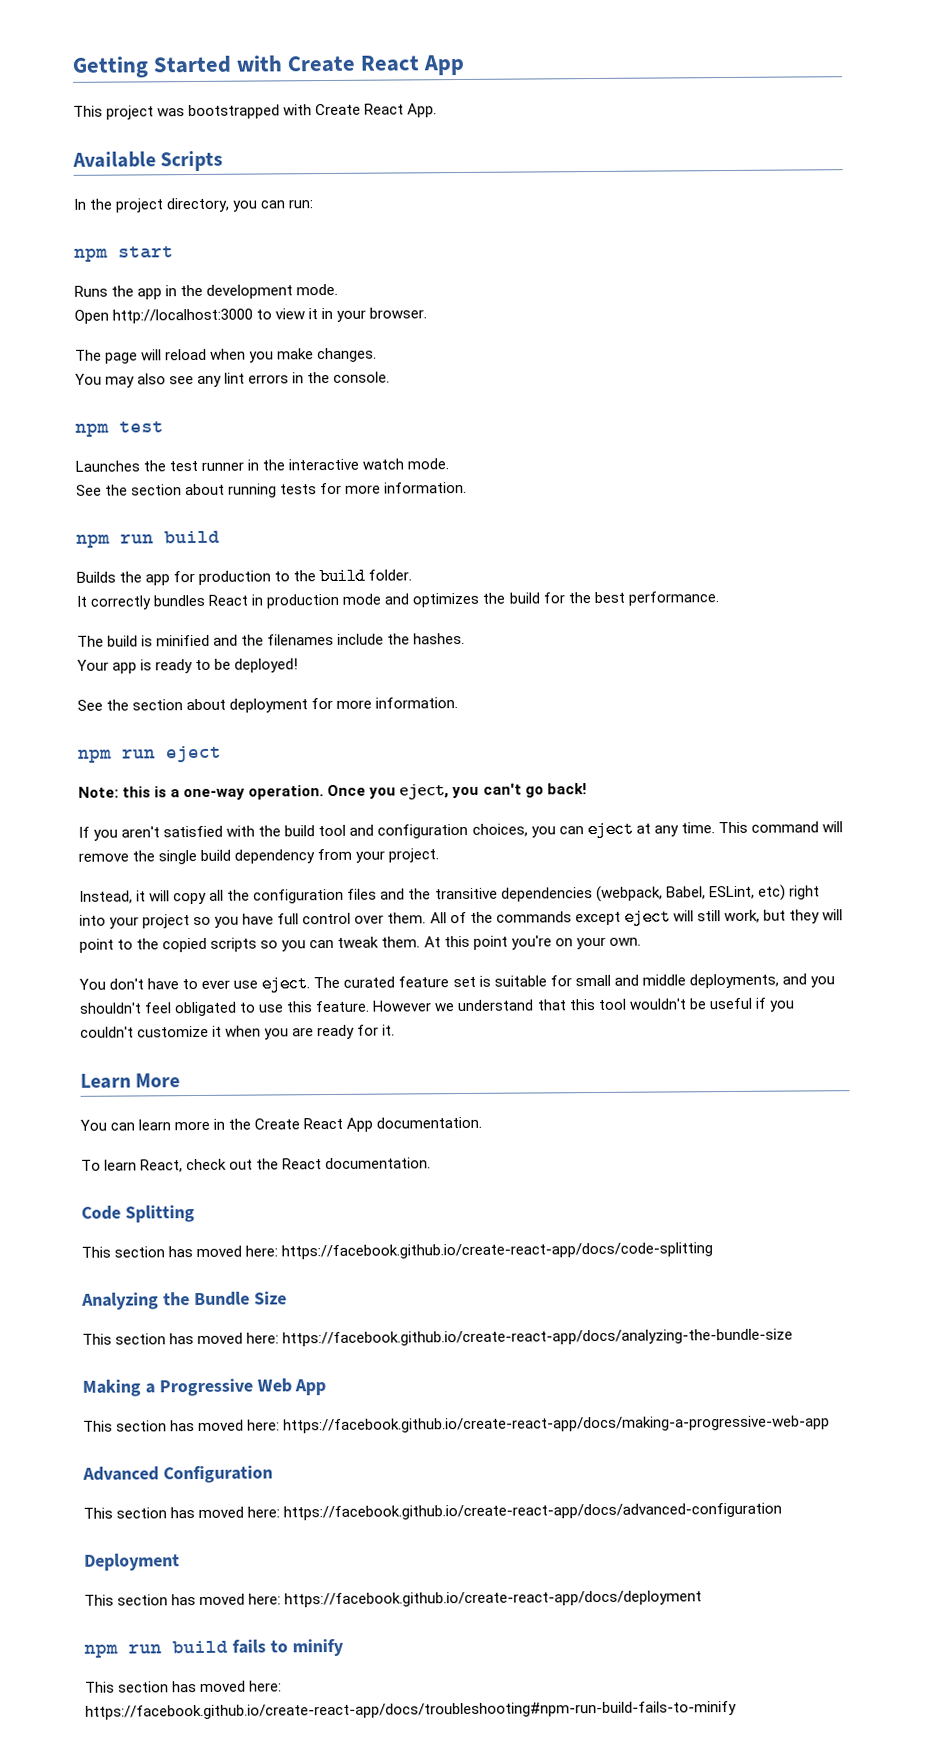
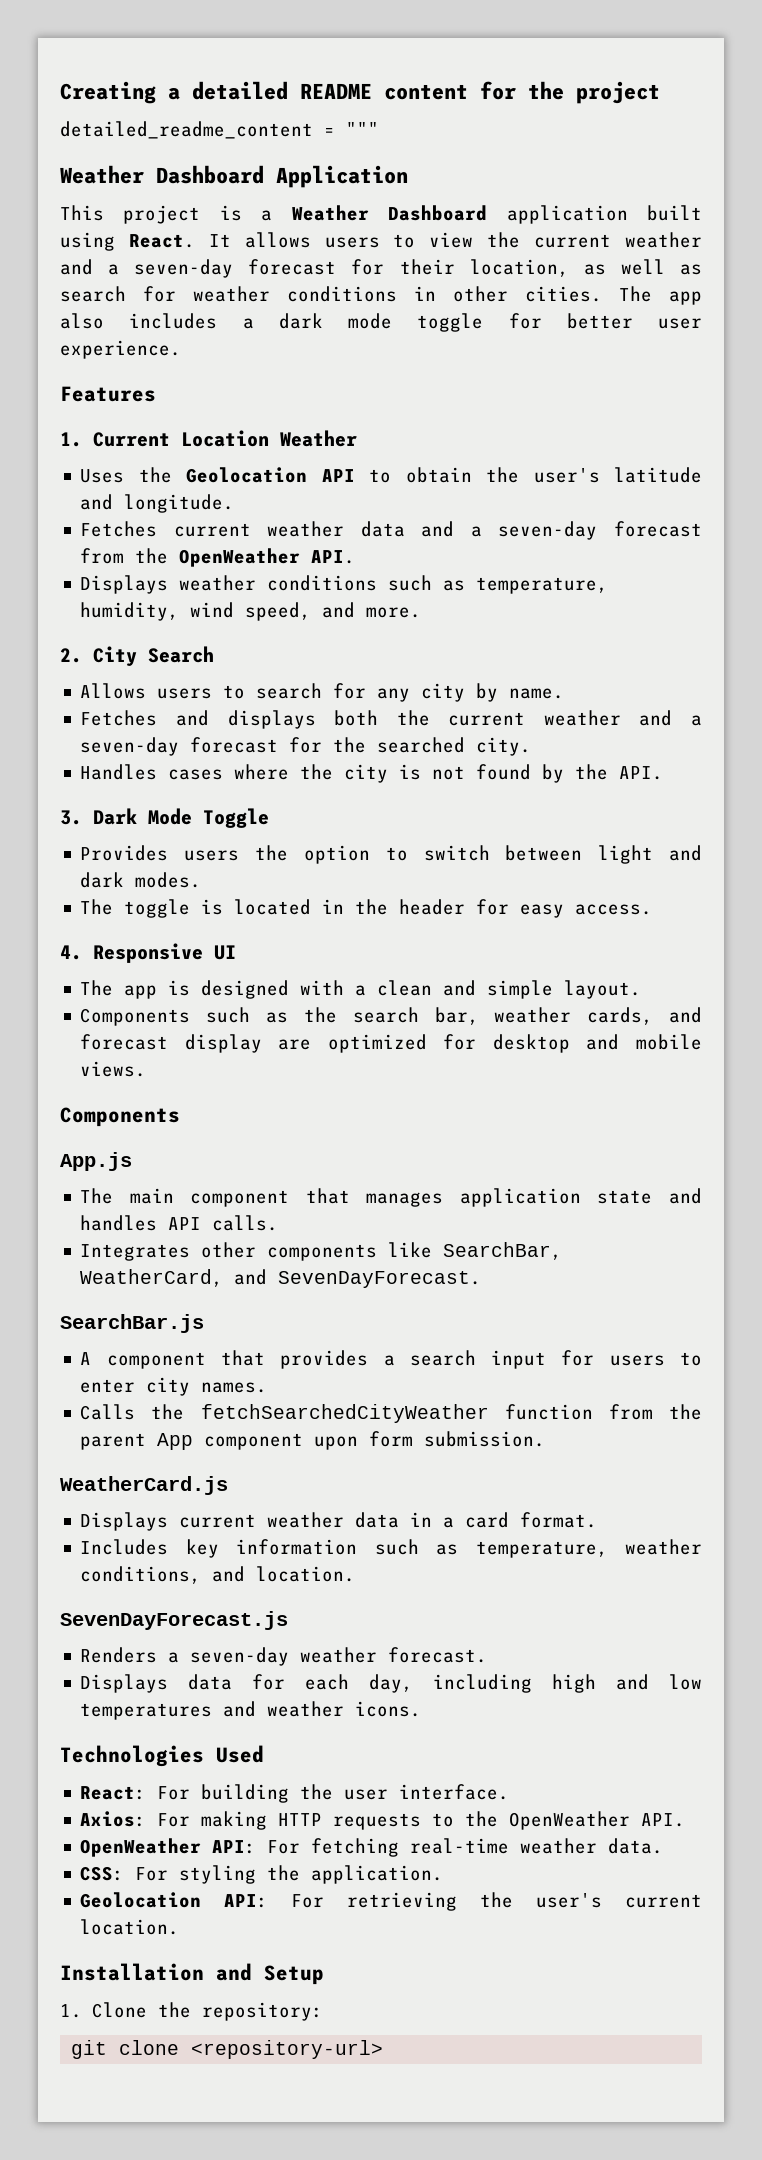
- Getting Started with Create React App
- This project was bootstrapped with Create React App.
- Available Scripts
- In the project directory, you can run:
- npm start
- Runs the app in the development mode.
- Open http://localhost:3000 to view it in your browser.
- The page will reload when you make changes.
- You may also see any lint errors in the console.
- npm test
- Launches the test runner in the interactive watch mode.
- See the section about running tests for more information.
- npm run build
- Builds the app for production to the build folder.
- It correctly bundles React in production mode and optimizes the build for the best performance.
- The build is minified and the filenames include the hashes.
- Your app is ready to be deployed!
- See the section about deployment for more information.
- npm run eject
- Note: this is a one-way operation. Once you eject, you can't go back!
- If you aren't satisfied with the build tool and configuration choices, you can eject at any time. This command will remove the single build dependency from your project.
- Instead, it will copy all the configuration files and the transitive dependencies (webpack, Babel, ESLint, etc) right into your project so you have full control over them. All of the commands except eject will still work, but they will point to the copied scripts so you can tweak them. At this point you're on your own.
- You don't have to ever use eject. The curated feature set is suitable for small and middle deployments, and you shouldn't feel obligated to use this feature. However we understand that this tool wouldn't be useful if you couldn't customize it when you are ready for it.
- Learn More
- You can learn more in the Create React App documentation.
- To learn React, check out the React documentation.
- Code Splitting
- This section has moved here: https://facebook.github.io/create-react-app/docs/code-splitting
- Analyzing the Bundle Size
- This section has moved here: https://facebook.github.io/create-react-app/docs/analyzing-the-bundle-size
- Making a Progressive Web App
- This section has moved here: https://facebook.github.io/create-react-app/docs/making-a-progressive-web-app
- Advanced Configuration
- This section has moved here: https://facebook.github.io/create-react-app/docs/advanced-configuration
- Deployment
- This section has moved here: https://facebook.github.io/create-react-app/docs/deployment
- npm run build fails to minify
- This section has moved here: https://facebook.github.io/create-react-app/docs/troubleshooting#npm-run-build-fails-to-minify
+ Creating a detailed README content for the project
+ detailed_readme_content = """
+ Weather Dashboard Application
+ This project is a Weather Dashboard application built using React. It allows users to view the current weather and a seven-day forecast for their location, as well as search for weather conditions in other cities. The app also includes a dark mode toggle for better user experience.
+ Features
+ 1. Current Location Weather
+ Uses the Geolocation API to obtain the user's latitude and longitude.
+ Fetches current weather data and a seven-day forecast from the OpenWeather API.
+ Displays weather conditions such as temperature, humidity, wind speed, and more.
+ 2. City Search
+ Allows users to search for any city by name.
+ Fetches and displays both the current weather and a seven-day forecast for the searched city.
+ Handles cases where the city is not found by the API.
+ 3. Dark Mode Toggle
+ Provides users the option to switch between light and dark modes.
+ The toggle is located in the header for easy access.
+ 4. Responsive UI
+ The app is designed with a clean and simple layout.
+ Components such as the search bar, weather cards, and forecast display are optimized for desktop and mobile views.
+ Components
+ App.js
+ The main component that manages application state and handles API calls.
+ Integrates other components like SearchBar, WeatherCard, and SevenDayForecast.
+ SearchBar.js
+ A component that provides a search input for users to enter city names.
+ Calls the fetchSearchedCityWeather function from the parent App component upon form submission.
+ WeatherCard.js
+ Displays current weather data in a card format.
+ Includes key information such as temperature, weather conditions, and location.
+ SevenDayForecast.js
+ Renders a seven-day weather forecast.
+ Displays data for each day, including high and low temperatures and weather icons.
+ Technologies Used
+ React: For building the user interface.
+ Axios: For making HTTP requests to the OpenWeather API.
+ OpenWeather API: For fetching real-time weather data.
+ CSS: For styling the application.
+ Geolocation API: For retrieving the user's current location.
+ Installation and Setup
+ 1. Clone the repository:
+ git clone <repository-url>

